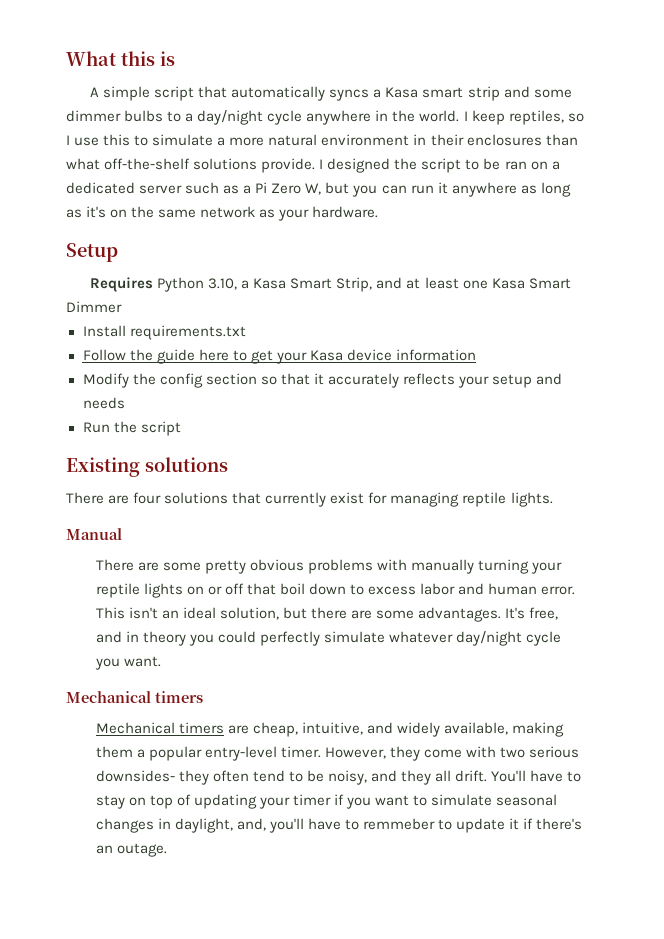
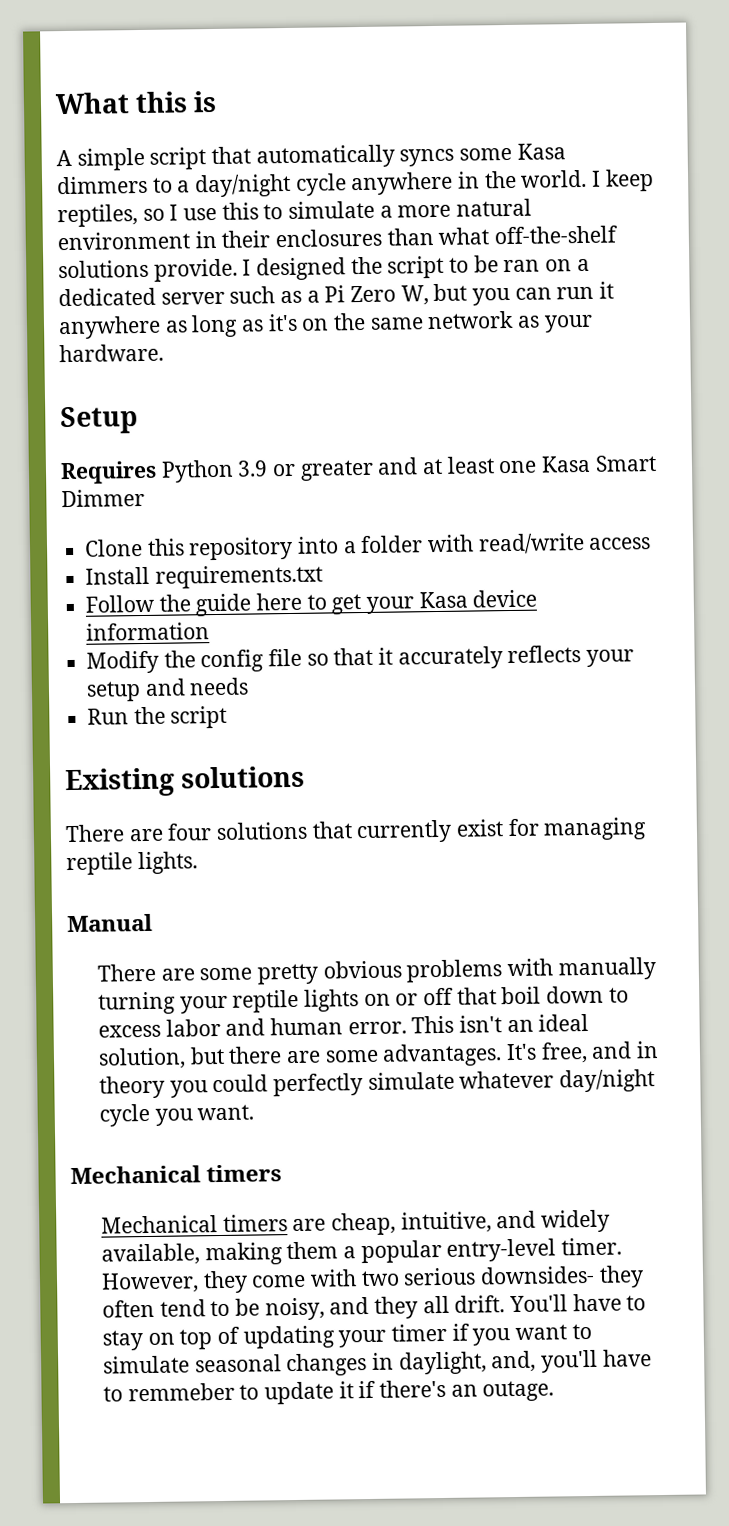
- A simple script that automatically syncs a Kasa smart strip and some dimmer bulbs to a day/night cycle anywhere in the world.
+ A simple script that automatically syncs some Kasa dimmers to a day/night cycle anywhere in the world.
- Requires Python 3.10, a Kasa Smart Strip, and at least one Kasa Smart Dimmer
+ Requires Python 3.9 or greater and at least one Kasa Smart Dimmer
+ Clone this repository into a folder with read/write access
- Modify the config section so that it accurately reflects your setup and needs
+ Modify the config file so that it accurately reflects your setup and needs

